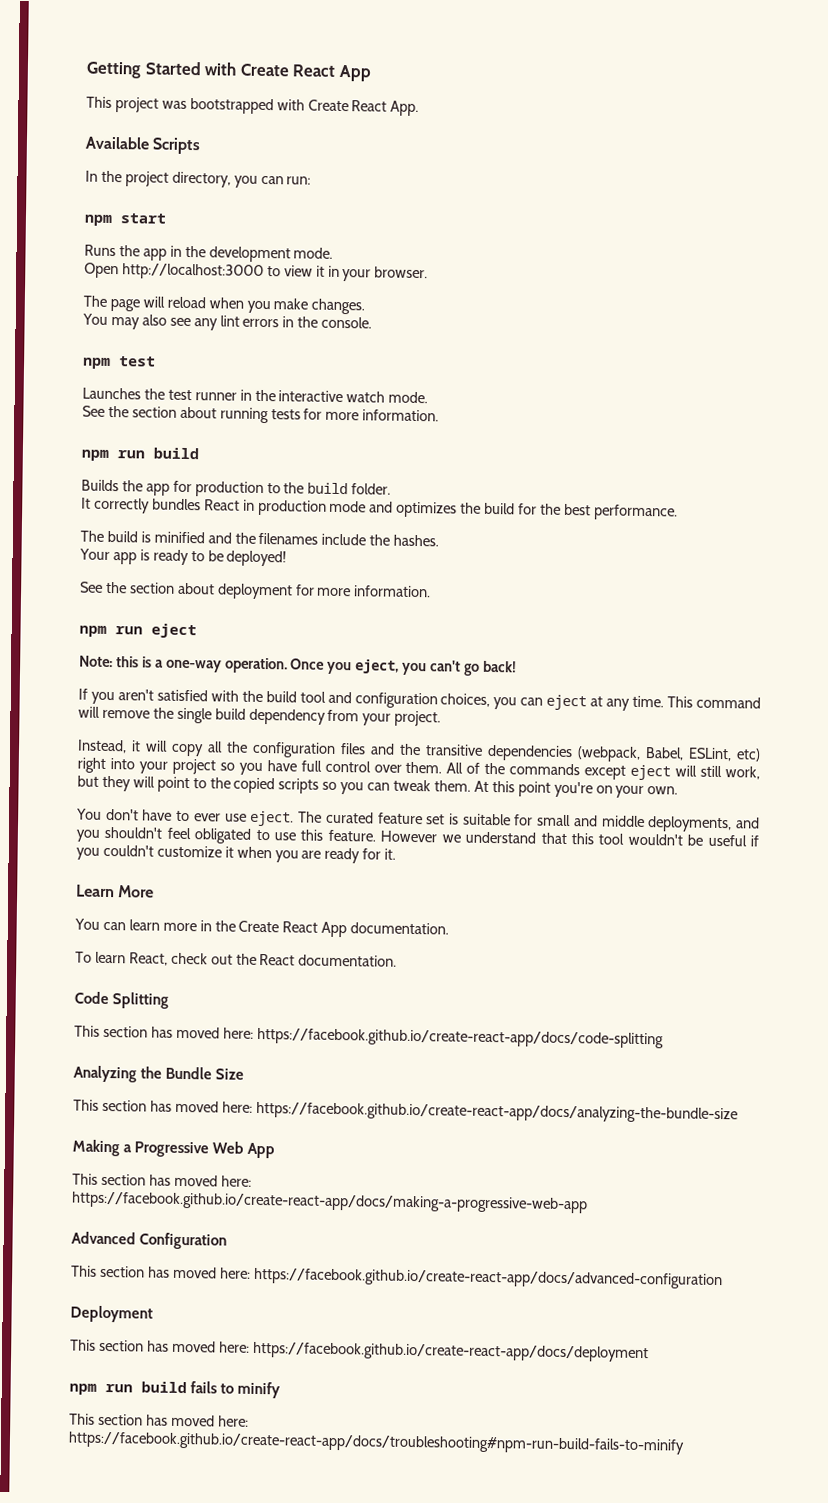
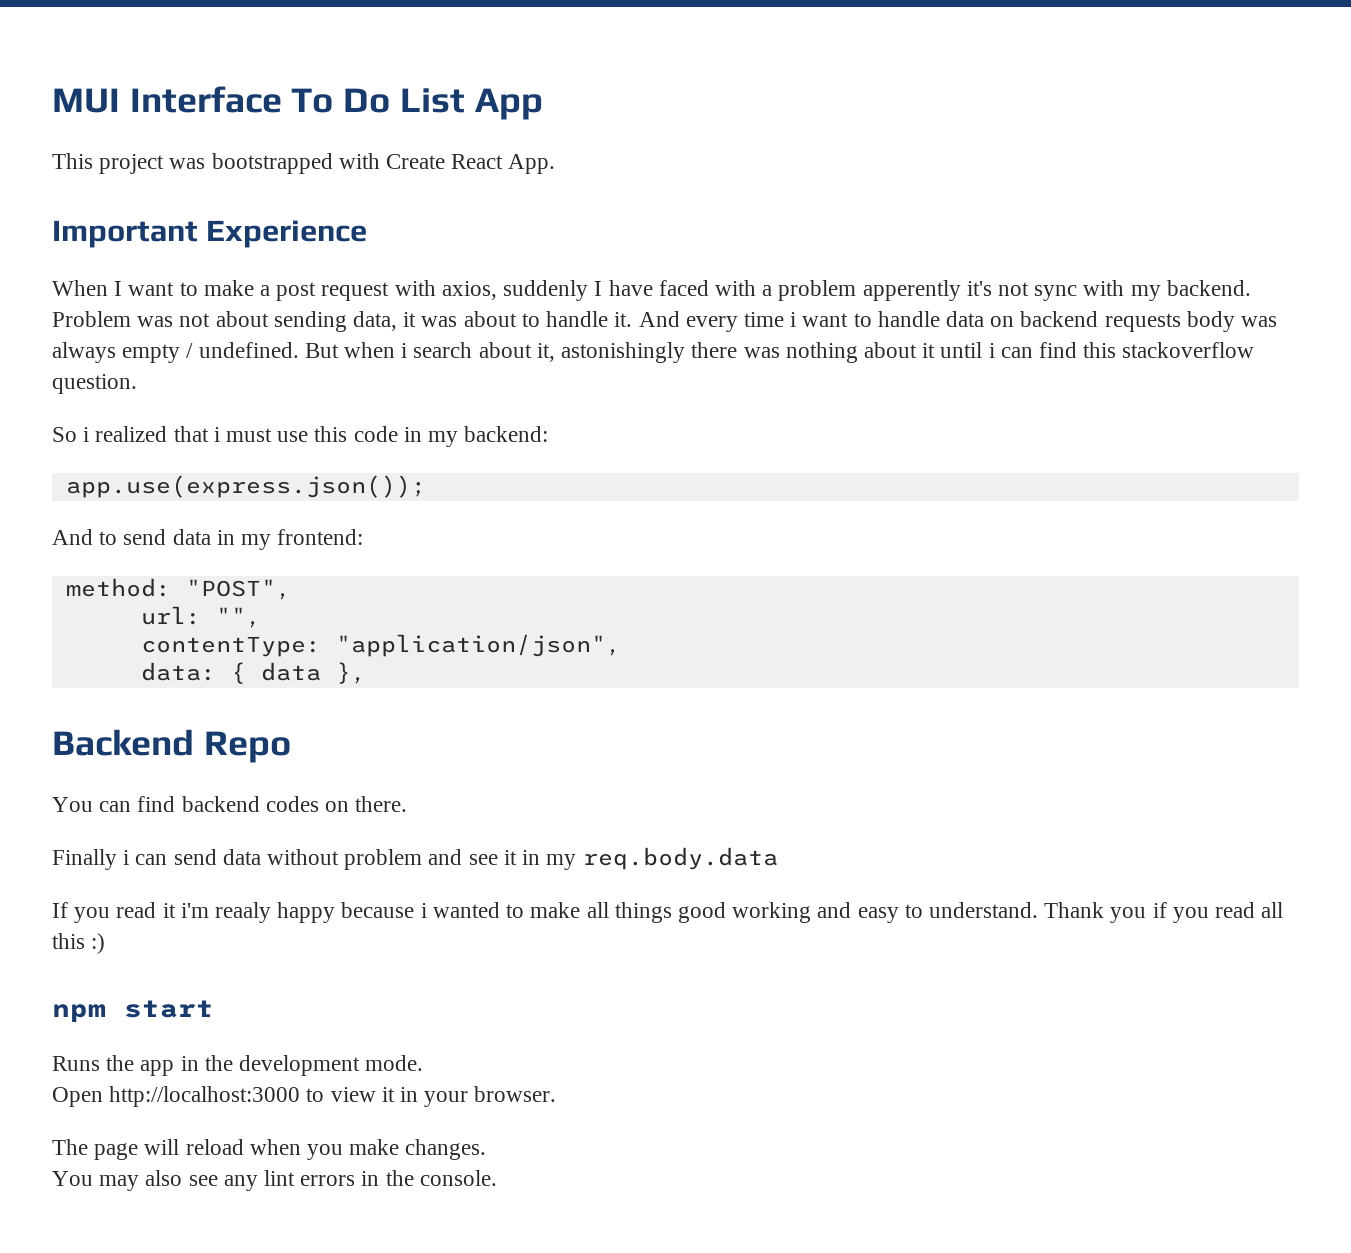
- Getting Started with Create React App
+ MUI Interface To Do List App
- Available Scripts
- In the project directory, you can run:
+ Important Experience
+ When I want to make a post request with axios, suddenly I have faced with a problem apperently it's not sync with my backend. Problem was not about sending data, it was about to handle it. And every time i want to handle data on backend requests body was always empty / undefined. But when i search about it, astonishingly there was nothing about it until i can find this stackoverflow question.
+ So i realized that i must use this code in my backend:
+ app.use(express.json());
+ And to send data in my frontend:
+ method: "POST",
+ url: "",
+ contentType: "application/json",
+ data: { data },
+ Backend Repo
+ You can find backend codes on there.
+ Finally i can send data without problem and see it in my req.body.data
+ If you read it i'm reaaly happy because i wanted to make all things good working and easy to understand. Thank you if you read all this :)
- npm test
- Launches the test runner in the interactive watch mode.
- See the section about running tests for more information.
- npm run build
- Builds the app for production to the build folder.
- It correctly bundles React in production mode and optimizes the build for the best performance.
- The build is minified and the filenames include the hashes.
- Your app is ready to be deployed!
- See the section about deployment for more information.
- npm run eject
- Note: this is a one-way operation. Once you eject, you can't go back!
- If you aren't satisfied with the build tool and configuration choices, you can eject at any time. This command will remove the single build dependency from your project.
- Instead, it will copy all the configuration files and the transitive dependencies (webpack, Babel, ESLint, etc) right into your project so you have full control over them. All of the commands except eject will still work, but they will point to the copied scripts so you can tweak them. At this point you're on your own.
- You don't have to ever use eject. The curated feature set is suitable for small and middle deployments, and you shouldn't feel obligated to use this feature. However we understand that this tool wouldn't be useful if you couldn't customize it when you are ready for it.
- Learn More
- You can learn more in the Create React App documentation.
- To learn React, check out the React documentation.
- Code Splitting
- This section has moved here: https://facebook.github.io/create-react-app/docs/code-splitting
- Analyzing the Bundle Size
- This section has moved here: https://facebook.github.io/create-react-app/docs/analyzing-the-bundle-size
- Making a Progressive Web App
- This section has moved here: https://facebook.github.io/create-react-app/docs/making-a-progressive-web-app
- Advanced Configuration
- This section has moved here: https://facebook.github.io/create-react-app/docs/advanced-configuration
- Deployment
- This section has moved here: https://facebook.github.io/create-react-app/docs/deployment
- npm run build fails to minify
- This section has moved here: https://facebook.github.io/create-react-app/docs/troubleshooting#npm-run-build-fails-to-minify

